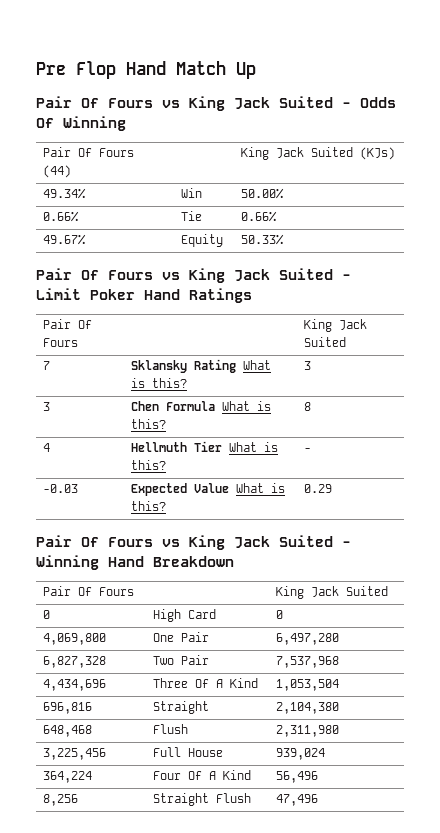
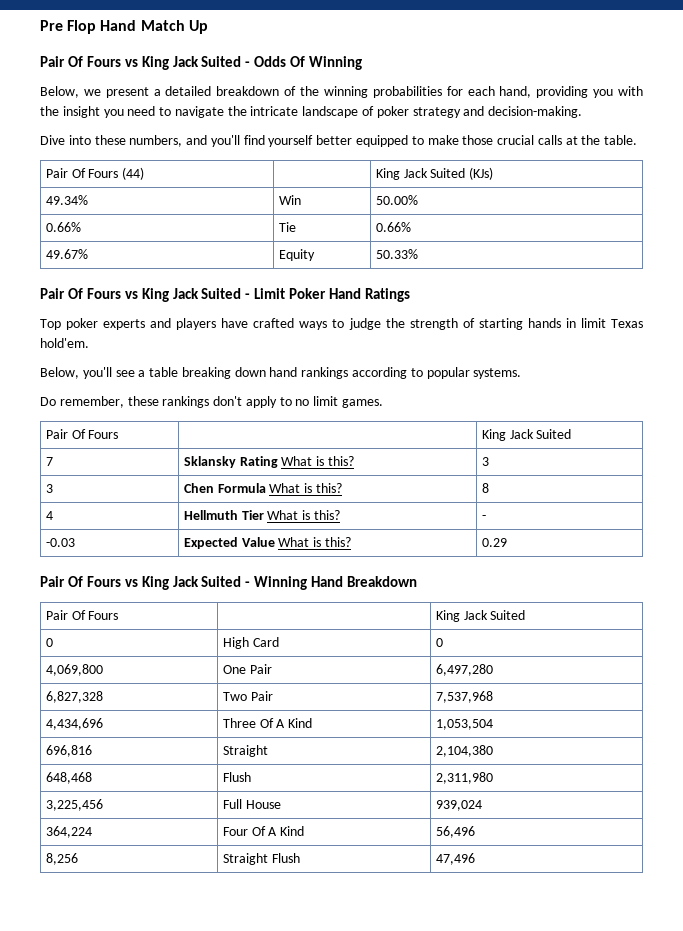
+ Below, we present a detailed breakdown of the winning probabilities for each hand, providing you with the insight you need to navigate the intricate landscape of poker strategy and decision-making.
+ Dive into these numbers, and you'll find yourself better equipped to make those crucial calls at the table.
+ Top poker experts and players have crafted ways to judge the strength of starting hands in limit Texas hold'em.
+ Below, you'll see a table breaking down hand rankings according to popular systems.
+ Do remember, these rankings don't apply to no limit games.

